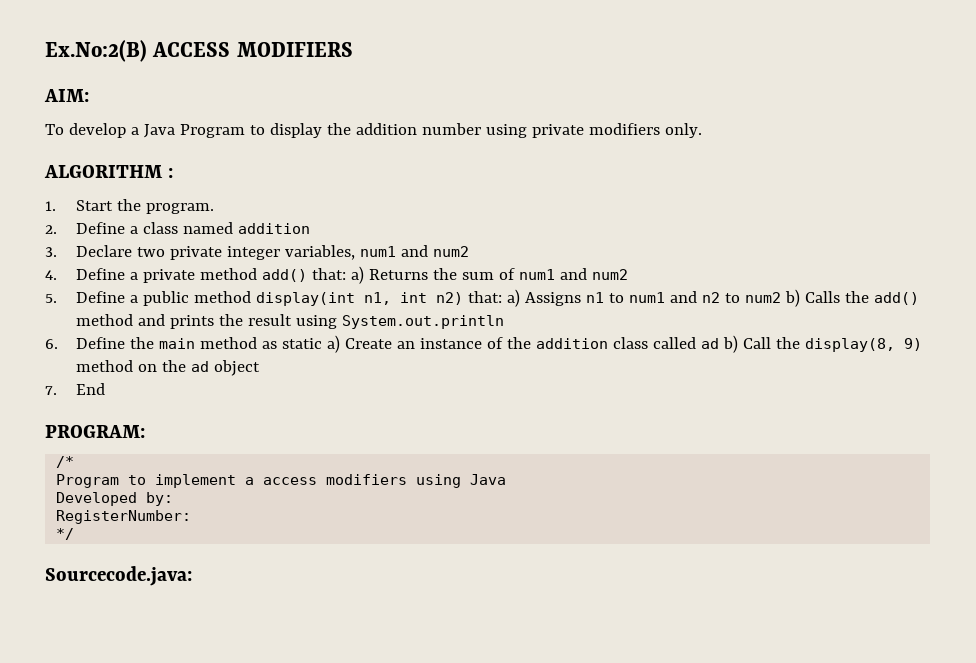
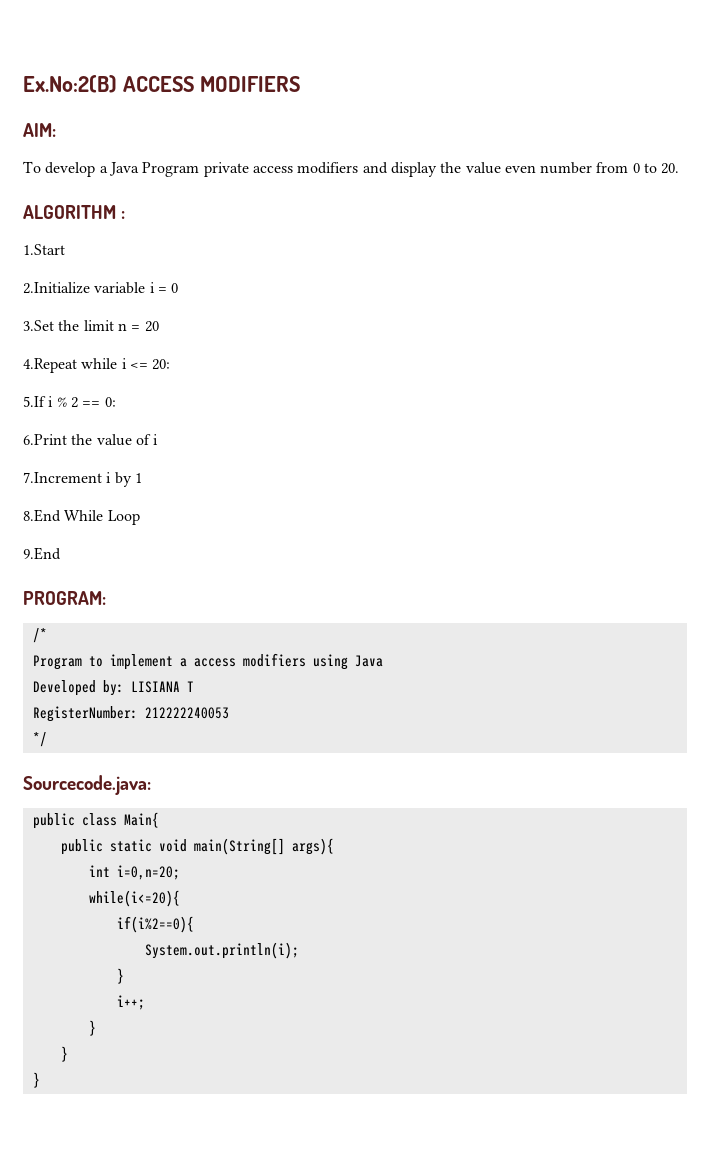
- To develop a Java Program to display the addition number using private modifiers only.
+ To develop a Java Program private access modifiers and display the value even number from 0 to 20.
  ALGORITHM :
- 1. Start the program.
- 2. Define a class named addition
- 3. Declare two private integer variables, num1 and num2
- 4. Define a private method add() that: a) Returns the sum of num1 and num2
- 5. Define a public method display(int n1, int n2) that: a) Assigns n1 to num1 and n2 to num2 b) Calls the add() method and prints the result using System.out.println
- 6. Define the main method as static a) Create an instance of the addition class called ad b) Call the display(8, 9) method on the ad object
- 7. End
+ 1.Start
+ 2.Initialize variable i = 0
+ 3.Set the limit n = 20
+ 4.Repeat while i <= 20:
+ 5.If i % 2 == 0:
+ 6.Print the value of i
+ 7.Increment i by 1
+ 8.End While Loop
+ 9.End
- Developed by:
+ Developed by: LISIANA T
- RegisterNumber:
+ RegisterNumber: 212222240053
+ public class Main{
+ public static void main(String[] args){
+ int i=0,n=20;
+ while(i<=20){
+ if(i%2==0){
+ System.out.println(i);
+ }
+ i++;
+ }
+ }
+ }

